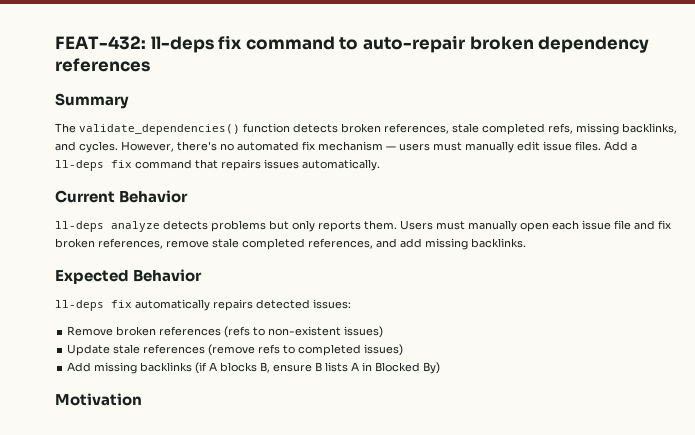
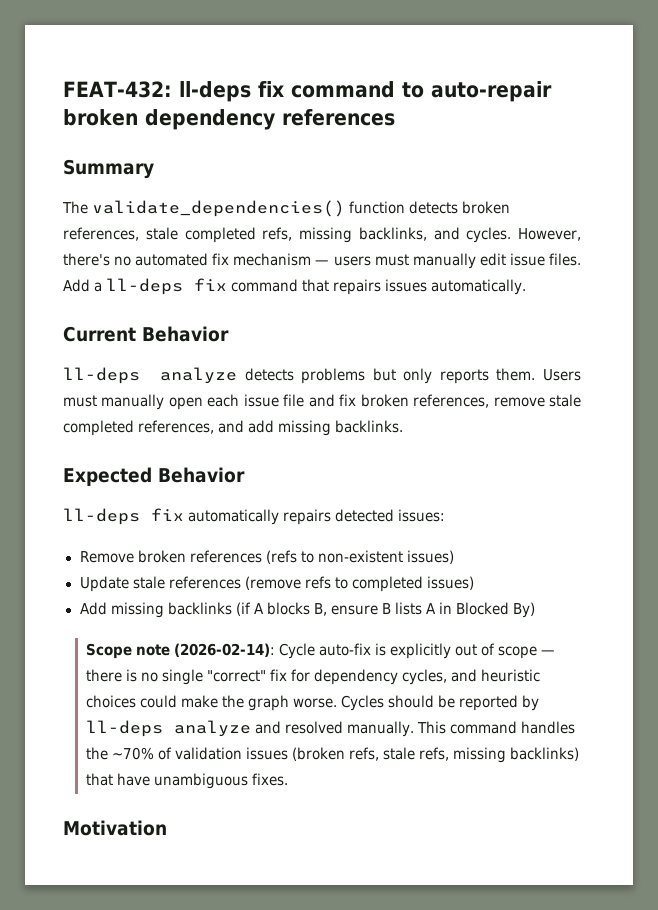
+ Scope note (2026-02-14): Cycle auto-fix is explicitly out of scope — there is no single "correct" fix for dependency cycles, and heuristic choices could make the graph worse. Cycles should be reported by ll-deps analyze and resolved manually. This command handles the ~70% of validation issues (broken refs, stale refs, missing backlinks) that have unambiguous fixes.

